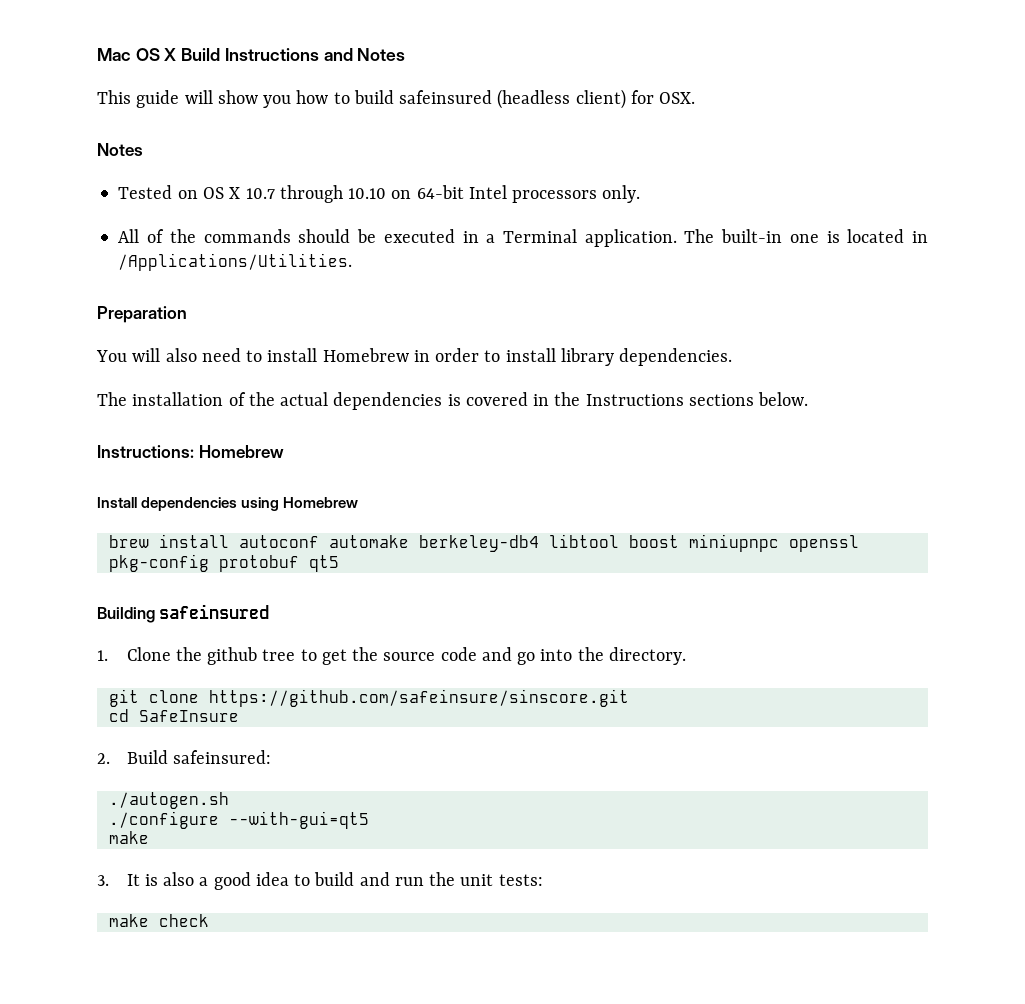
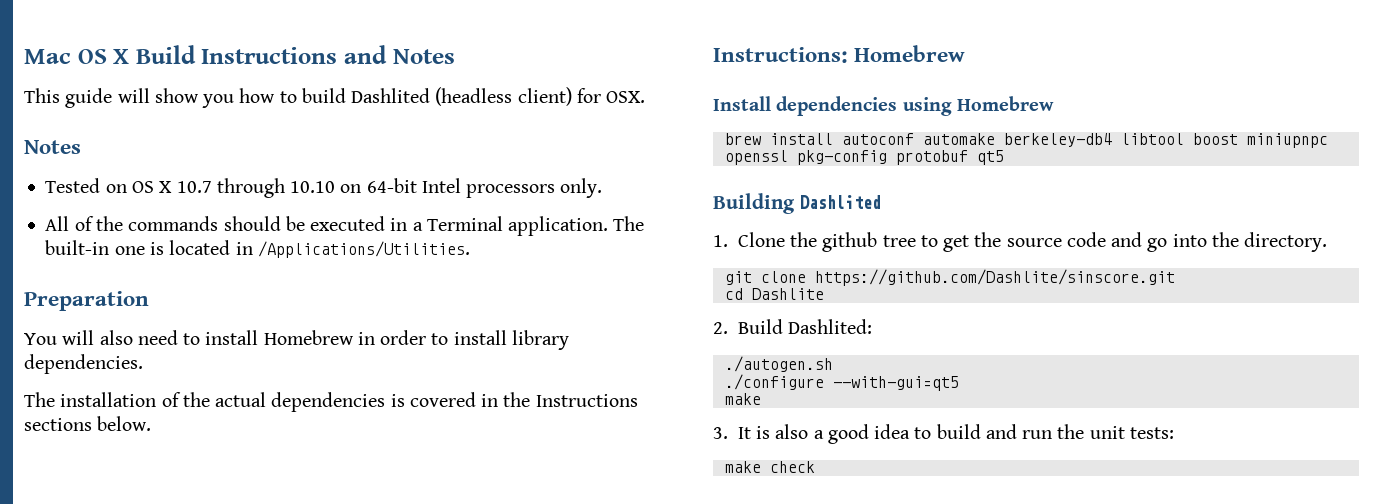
- This guide will show you how to build safeinsured (headless client) for OSX.
+ This guide will show you how to build Dashlited (headless client) for OSX.
- Building safeinsured
+ Building Dashlited
- git clone https://github.com/safeinsure/sinscore.git
+ git clone https://github.com/Dashlite/sinscore.git
- cd SafeInsure
+ cd Dashlite
- 2. Build safeinsured:
+ 2. Build Dashlited:

